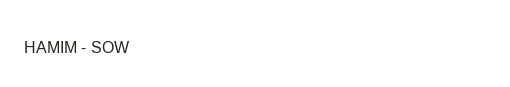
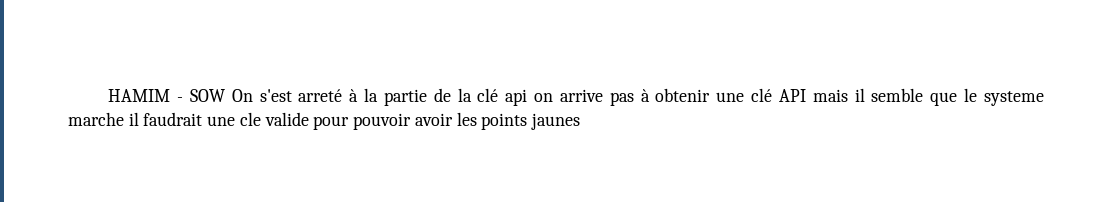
- HAMIM - SOW
+ HAMIM - SOW On s'est arreté à la partie de la clé api on arrive pas à obtenir une clé API mais il semble que le systeme marche il faudrait une cle valide pour pouvoir avoir les points jaunes

